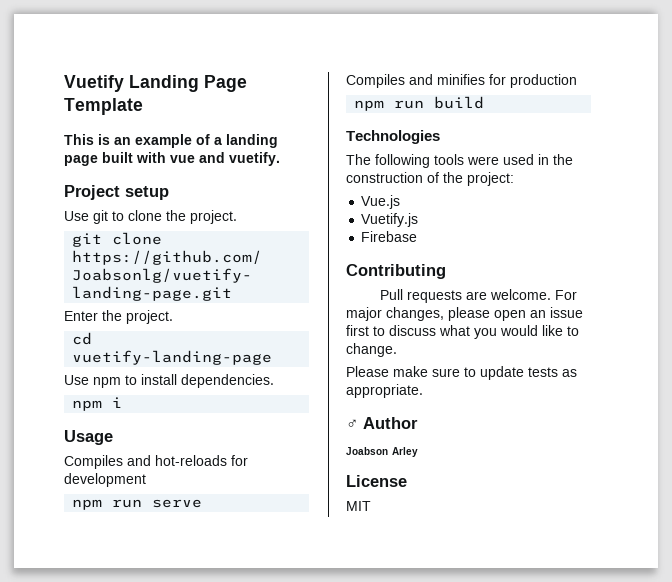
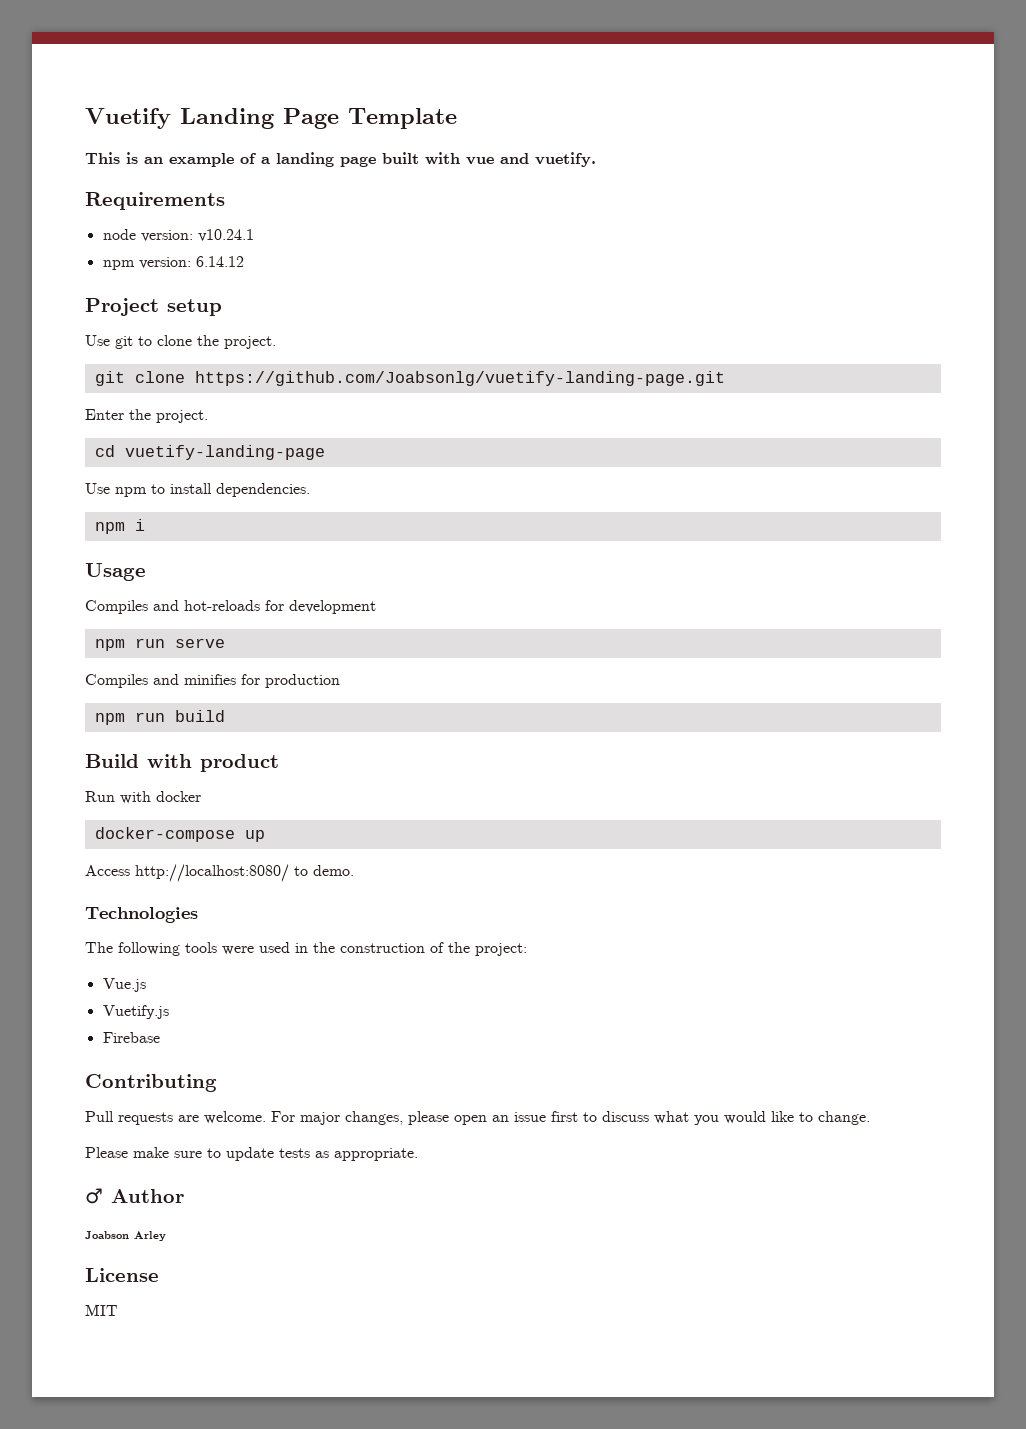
+ Requirements
+ node version: v10.24.1
+ npm version: 6.14.12
+ Build with product
+ Run with docker
+ docker-compose up
+ Access http://localhost:8080/ to demo.

